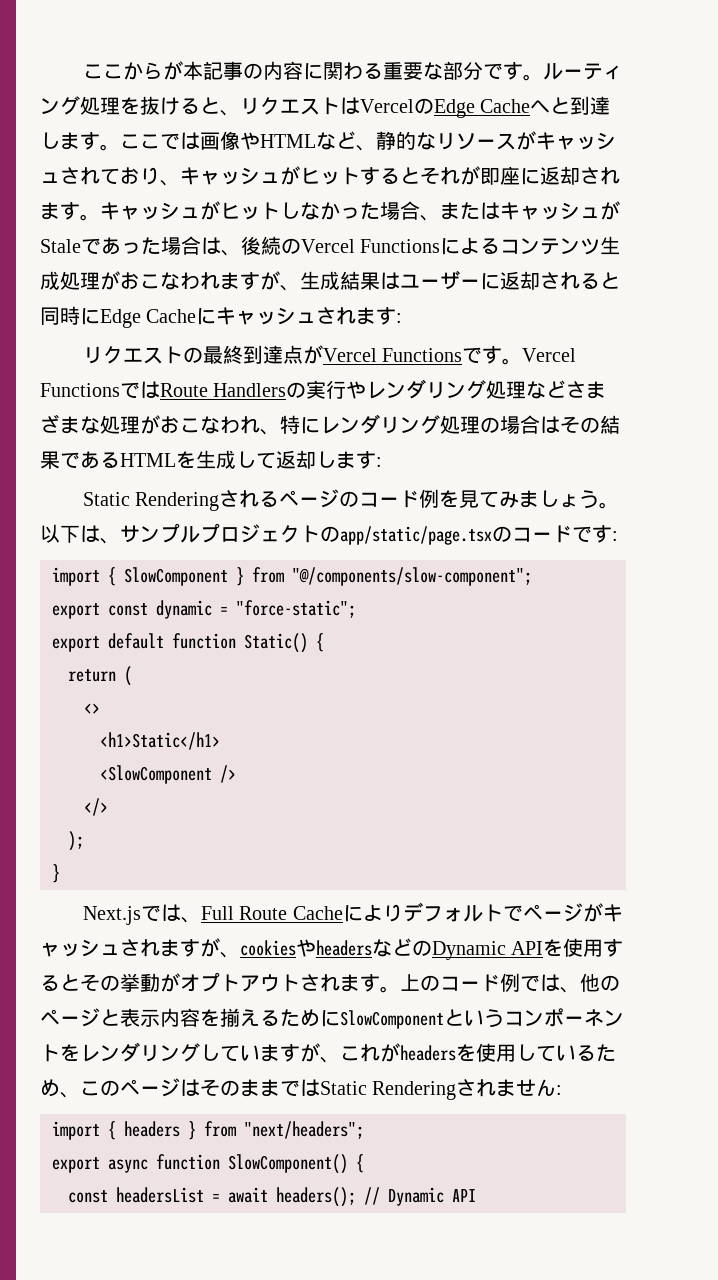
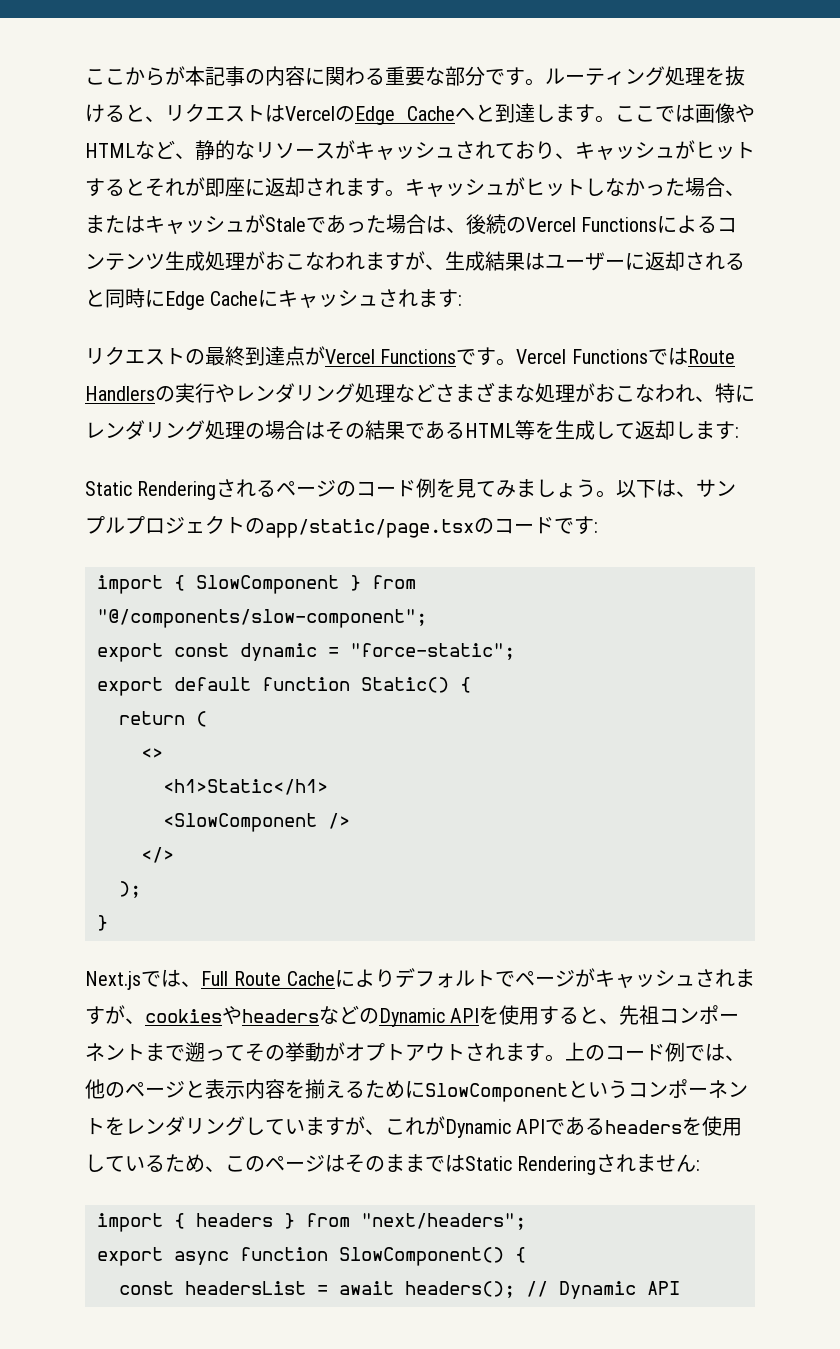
- Vercel FunctionsではRoute Handlersの実行やレンダリング処理などさまざまな処理がおこなわれ、特にレンダリング処理の場合はその結果であるHTMLを生成して返却します:
+ Vercel FunctionsではRoute Handlersの実行やレンダリング処理などさまざまな処理がおこなわれ、特にレンダリング処理の場合はその結果であるHTML等を生成して返却します:
- Next.jsでは、Full Route Cacheによりデフォルトでページがキャッシュされますが、cookiesやheadersなどのDynamic APIを使用するとその挙動がオプトアウトされます。
+ Next.jsでは、Full Route Cacheによりデフォルトでページがキャッシュされますが、cookiesやheadersなどのDynamic APIを使用すると、先祖コンポーネントまで遡ってその挙動がオプトアウトされます。
- 上のコード例では、他のページと表示内容を揃えるためにSlowComponentというコンポーネントをレンダリングしていますが、これがheadersを使用しているため、このページはそのままではStatic Renderingされません:
+ 上のコード例では、他のページと表示内容を揃えるためにSlowComponentというコンポーネントをレンダリングしていますが、これがDynamic APIであるheadersを使用しているため、このページはそのままではStatic Renderingされません:

